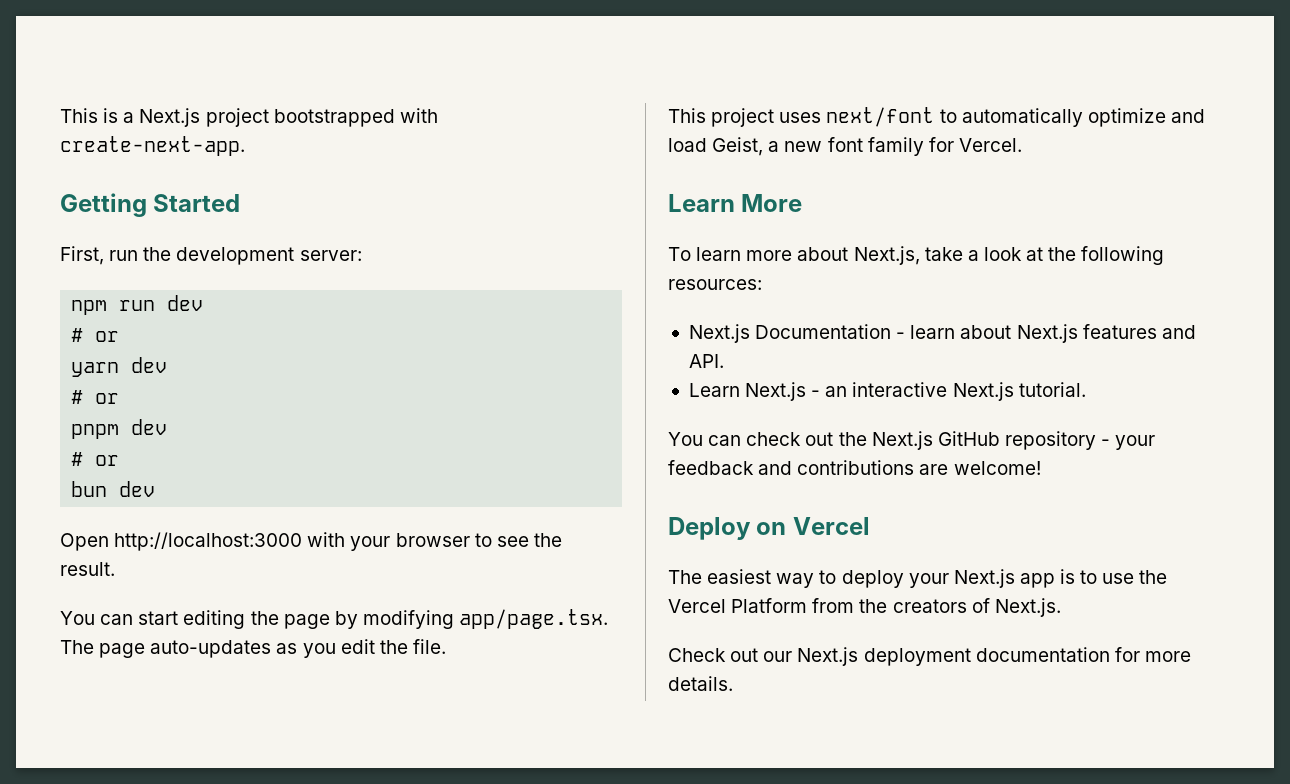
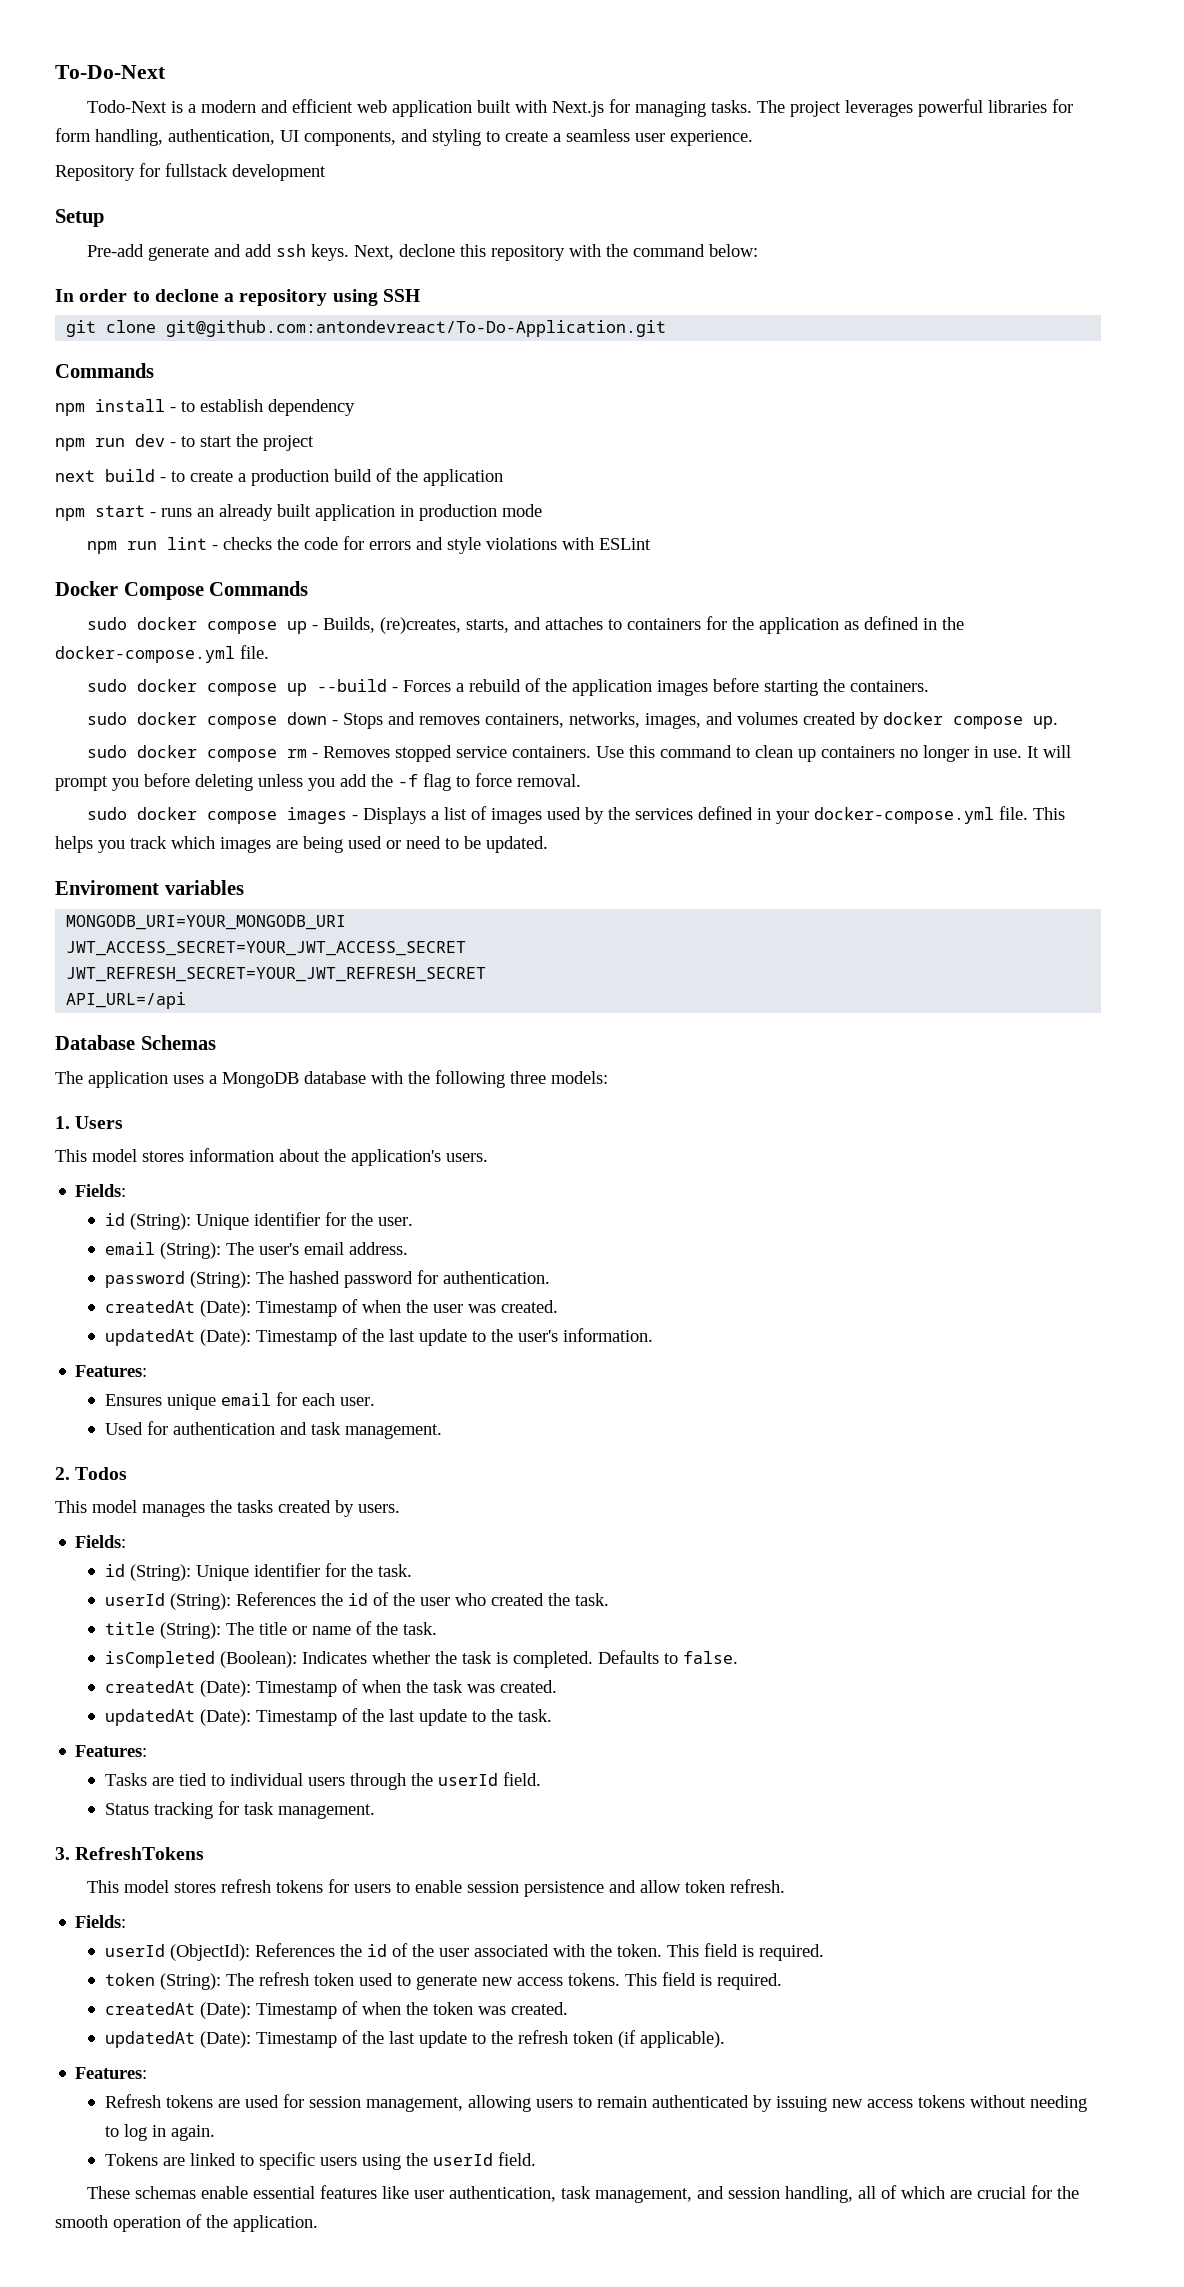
- This is a Next.js project bootstrapped with create-next-app.
- Getting Started
- First, run the development server:
- npm run dev
- # or
- yarn dev
- # or
- pnpm dev
- # or
- bun dev
- Open http://localhost:3000 with your browser to see the result.
- You can start editing the page by modifying app/page.tsx. The page auto-updates as you edit the file.
- This project uses next/font to automatically optimize and load Geist, a new font family for Vercel.
- Learn More
- To learn more about Next.js, take a look at the following resources:
- Next.js Documentation - learn about Next.js features and API.
- Learn Next.js - an interactive Next.js tutorial.
- You can check out the Next.js GitHub repository - your feedback and contributions are welcome!
- Deploy on Vercel
- The easiest way to deploy your Next.js app is to use the Vercel Platform from the creators of Next.js.
- Check out our Next.js deployment documentation for more details.
+ To-Do-Next
+ Todo-Next is a modern and efficient web application built with Next.js for managing tasks. The project leverages powerful libraries for form handling, authentication, UI components, and styling to create a seamless user experience.
+ Repository for fullstack development
+ Setup
+ Pre-add generate and add ssh keys. Next, declone this repository with the command below:
+ In order to declone a repository using SSH
+ git clone git@github.com:antondevreact/To-Do-Application.git
+ Commands
+ npm install - to establish dependency
+ npm run dev - to start the project
+ next build - to create a production build of the application
+ npm start - runs an already built application in production mode
+ npm run lint - checks the code for errors and style violations with ESLint
+ Docker Compose Commands
+ sudo docker compose up - Builds, (re)creates, starts, and attaches to containers for the application as defined in the docker-compose.yml file.
+ sudo docker compose up --build - Forces a rebuild of the application images before starting the containers.
+ sudo docker compose down - Stops and removes containers, networks, images, and volumes created by docker compose up.
+ sudo docker compose rm - Removes stopped service containers. Use this command to clean up containers no longer in use. It will prompt you before deleting unless you add the -f flag to force removal.
+ sudo docker compose images - Displays a list of images used by the services defined in your docker-compose.yml file. This helps you track which images are being used or need to be updated.
+ Enviroment variables
+ MONGODB_URI=YOUR_MONGODB_URI
+ JWT_ACCESS_SECRET=YOUR_JWT_ACCESS_SECRET
+ JWT_REFRESH_SECRET=YOUR_JWT_REFRESH_SECRET
+ API_URL=/api
+ Database Schemas
+ The application uses a MongoDB database with the following three models:
+ 1. Users
+ This model stores information about the application's users.
+ Fields:
+ id (String): Unique identifier for the user.
+ email (String): The user's email address.
+ password (String): The hashed password for authentication.
+ createdAt (Date): Timestamp of when the user was created.
+ updatedAt (Date): Timestamp of the last update to the user's information.
+ Features:
+ Ensures unique email for each user.
+ Used for authentication and task management.
+ 2. Todos
+ This model manages the tasks created by users.
+ Fields:
+ id (String): Unique identifier for the task.
+ userId (String): References the id of the user who created the task.
+ title (String): The title or name of the task.
+ isCompleted (Boolean): Indicates whether the task is completed. Defaults to false.
+ createdAt (Date): Timestamp of when the task was created.
+ updatedAt (Date): Timestamp of the last update to the task.
+ Features:
+ Tasks are tied to individual users through the userId field.
+ Status tracking for task management.
+ 3. RefreshTokens
+ This model stores refresh tokens for users to enable session persistence and allow token refresh.
+ Fields:
+ userId (ObjectId): References the id of the user associated with the token. This field is required.
+ token (String): The refresh token used to generate new access tokens. This field is required.
+ createdAt (Date): Timestamp of when the token was created.
+ updatedAt (Date): Timestamp of the last update to the refresh token (if applicable).
+ Features:
+ Refresh tokens are used for session management, allowing users to remain authenticated by issuing new access tokens without needing to log in again.
+ Tokens are linked to specific users using the userId field.
+ These schemas enable essential features like user authentication, task management, and session handling, all of which are crucial for the smooth operation of the application.

